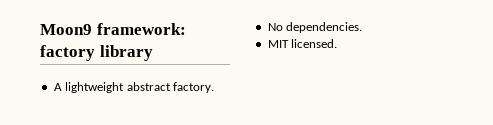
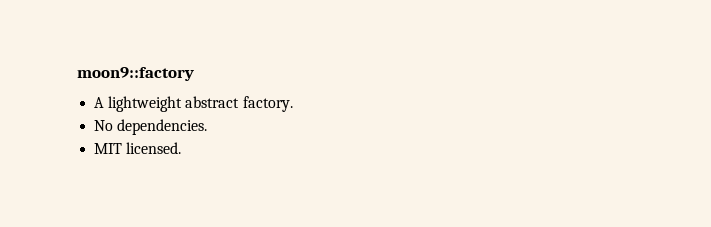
- Moon9 framework: factory library
+ moon9::factory

